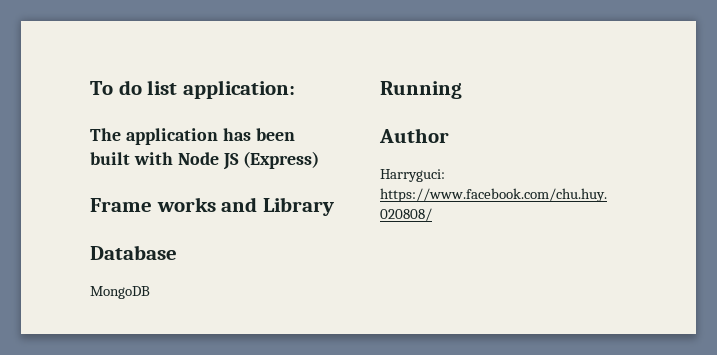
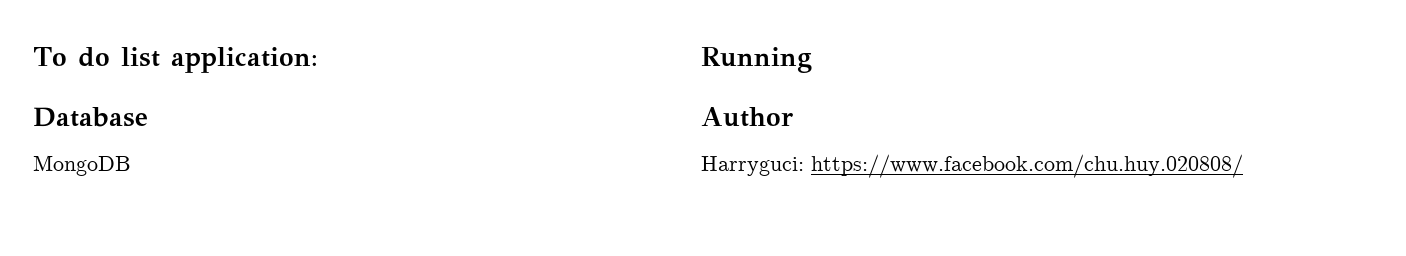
- The application has been built with Node JS (Express)
- Frame works and Library

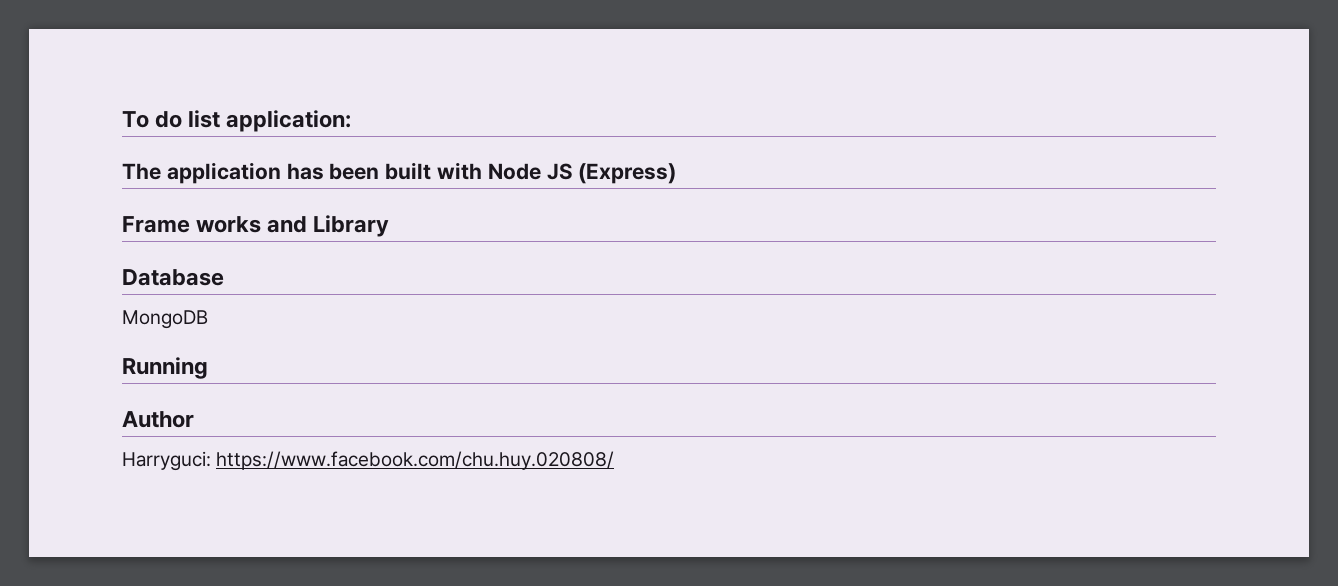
+ The application has been built with Node JS (Express)
+ Frame works and Library

